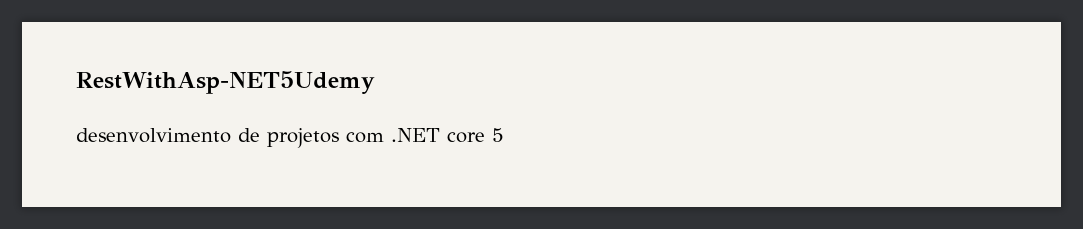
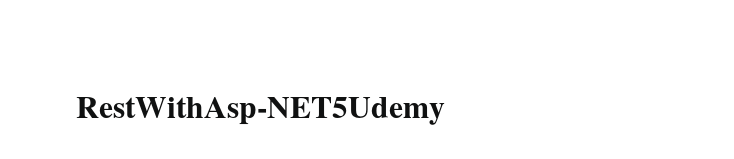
- desenvolvimento de projetos com .NET core 5

